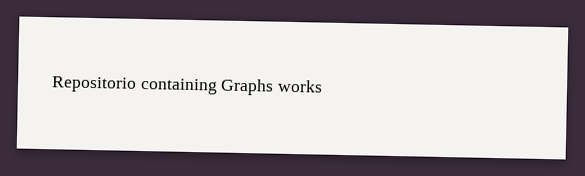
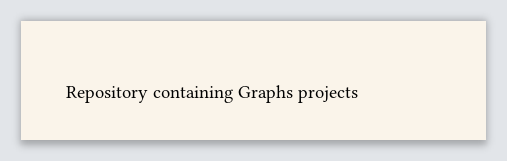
- Repositorio containing Graphs works
+ Repository containing Graphs projects

